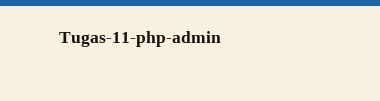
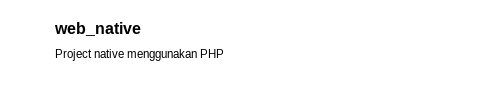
- Tugas-11-php-admin
+ web_native
+ Project native menggunakan PHP

